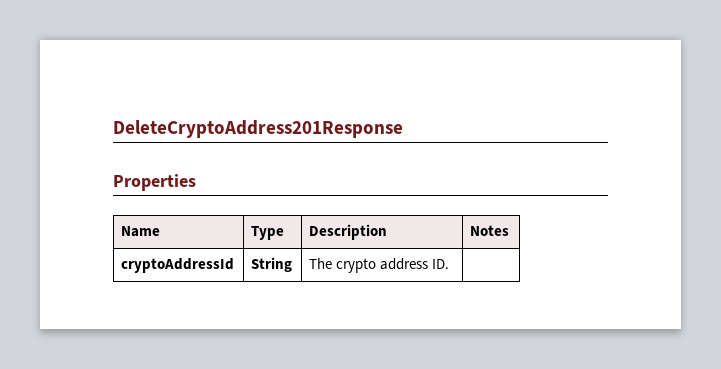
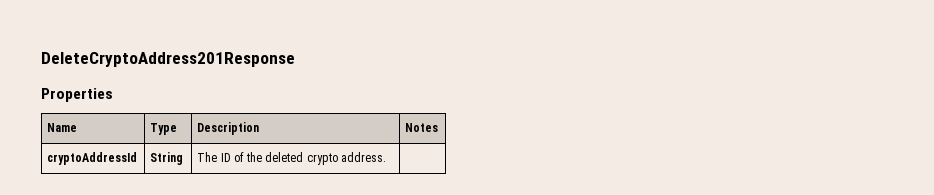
- cryptoAddressId | String | The crypto address ID. |
+ cryptoAddressId | String | The ID of the deleted crypto address. |

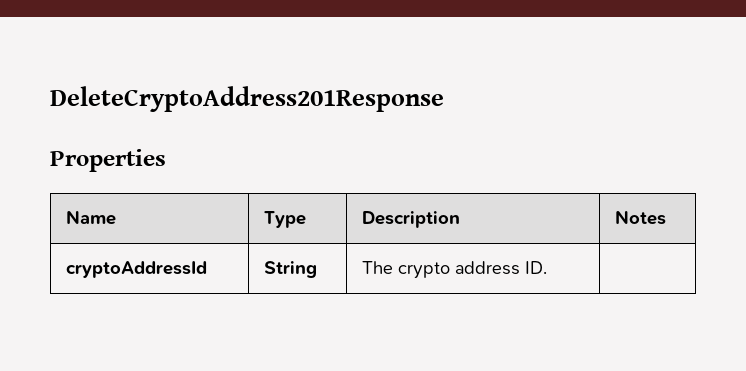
- cryptoAddressId | String | The ID of the deleted crypto address. |
+ cryptoAddressId | String | The crypto address ID. |

